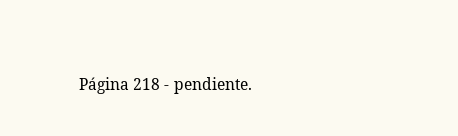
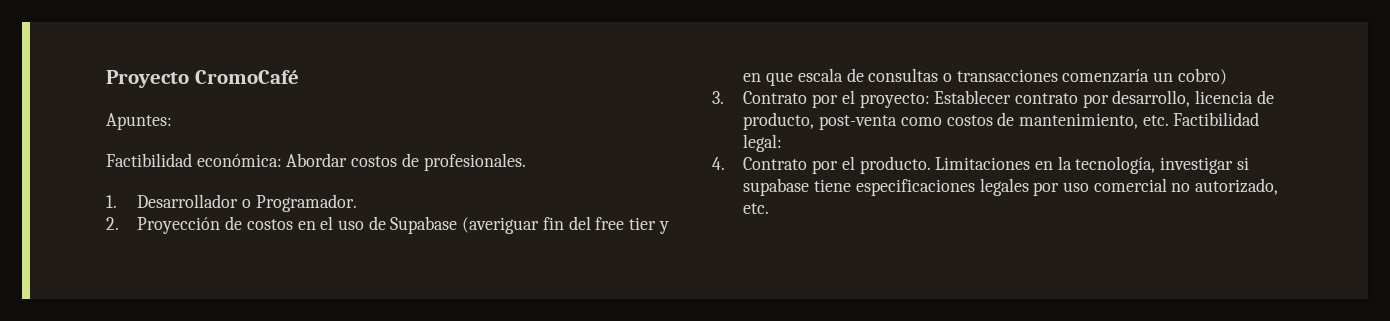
- Página 218 - pendiente.
+ Proyecto CromoCafé
+ Apuntes:
+ Factibilidad económica: Abordar costos de profesionales.
+ 1. Desarrollador o Programador.
+ 2. Proyección de costos en el uso de Supabase (averiguar fin del free tier y en que escala de consultas o transacciones comenzaría un cobro)
+ 3. Contrato por el proyecto: Establecer contrato por desarrollo, licencia de producto, post-venta como costos de mantenimiento, etc. Factibilidad legal:
+ 4. Contrato por el producto. Limitaciones en la tecnología, investigar si supabase tiene especificaciones legales por uso comercial no autorizado, etc.

